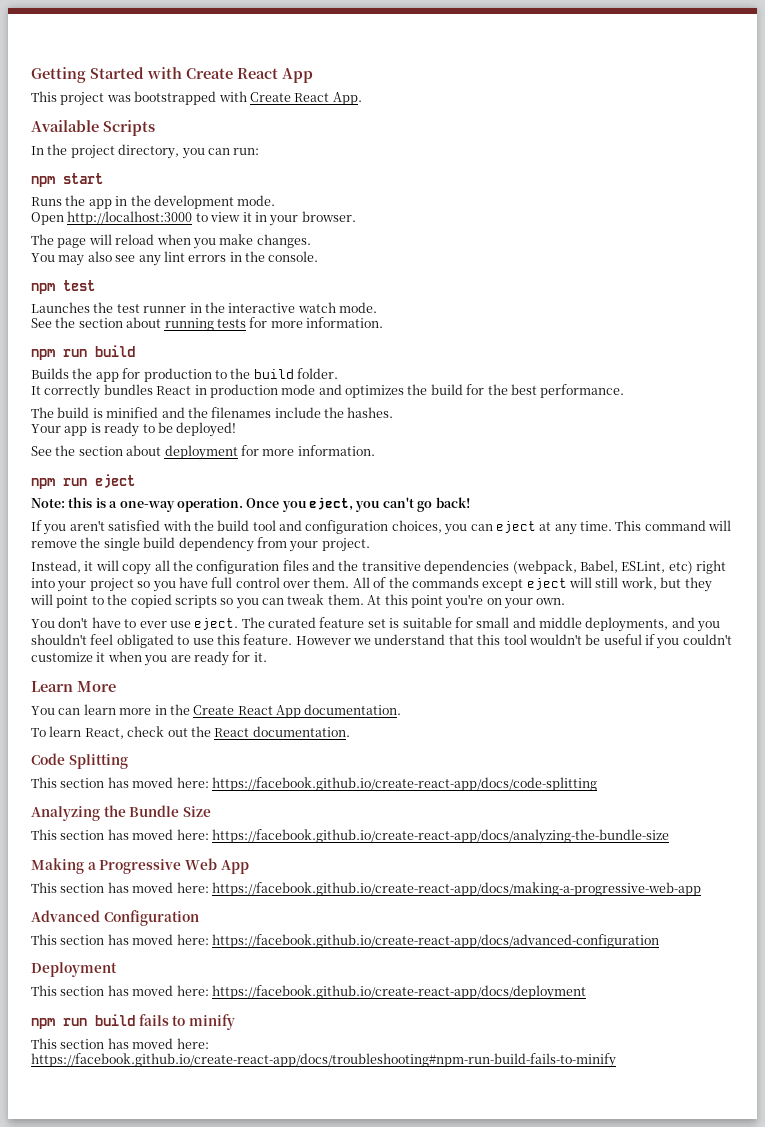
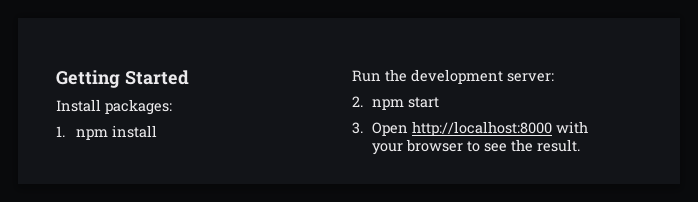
- Getting Started with Create React App
- This project was bootstrapped with Create React App.
- Available Scripts
- In the project directory, you can run:
- npm start
- Runs the app in the development mode.
- Open http://localhost:3000 to view it in your browser.
- The page will reload when you make changes.
- You may also see any lint errors in the console.
- npm test
- Launches the test runner in the interactive watch mode.
- See the section about running tests for more information.
- npm run build
- Builds the app for production to the build folder.
- It correctly bundles React in production mode and optimizes the build for the best performance.
- The build is minified and the filenames include the hashes.
- Your app is ready to be deployed!
- See the section about deployment for more information.
- npm run eject
- Note: this is a one-way operation. Once you eject, you can't go back!
- If you aren't satisfied with the build tool and configuration choices, you can eject at any time. This command will remove the single build dependency from your project.
- Instead, it will copy all the configuration files and the transitive dependencies (webpack, Babel, ESLint, etc) right into your project so you have full control over them. All of the commands except eject will still work, but they will point to the copied scripts so you can tweak them. At this point you're on your own.
- You don't have to ever use eject. The curated feature set is suitable for small and middle deployments, and you shouldn't feel obligated to use this feature. However we understand that this tool wouldn't be useful if you couldn't customize it when you are ready for it.
- Learn More
- You can learn more in the Create React App documentation.
- To learn React, check out the React documentation.
- Code Splitting
- This section has moved here: https://facebook.github.io/create-react-app/docs/code-splitting
- Analyzing the Bundle Size
- This section has moved here: https://facebook.github.io/create-react-app/docs/analyzing-the-bundle-size
- Making a Progressive Web App
- This section has moved here: https://facebook.github.io/create-react-app/docs/making-a-progressive-web-app
- Advanced Configuration
- This section has moved here: https://facebook.github.io/create-react-app/docs/advanced-configuration
- Deployment
- This section has moved here: https://facebook.github.io/create-react-app/docs/deployment
- npm run build fails to minify
- This section has moved here: https://facebook.github.io/create-react-app/docs/troubleshooting#npm-run-build-fails-to-minify
+ Getting Started
+ Install packages:
+ 1. npm install
+ Run the development server:
+ 2. npm start
+ 3. Open http://localhost:8000 with your browser to see the result.

